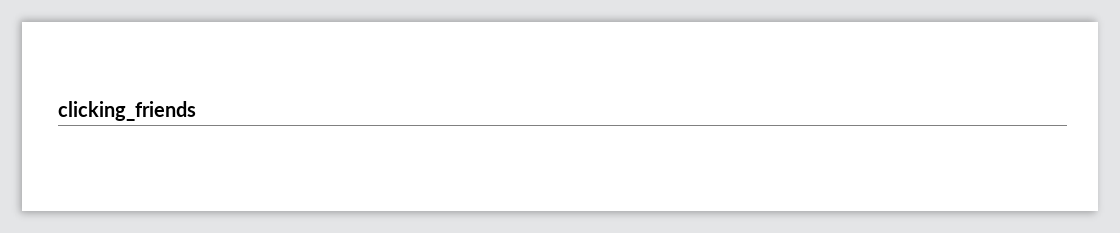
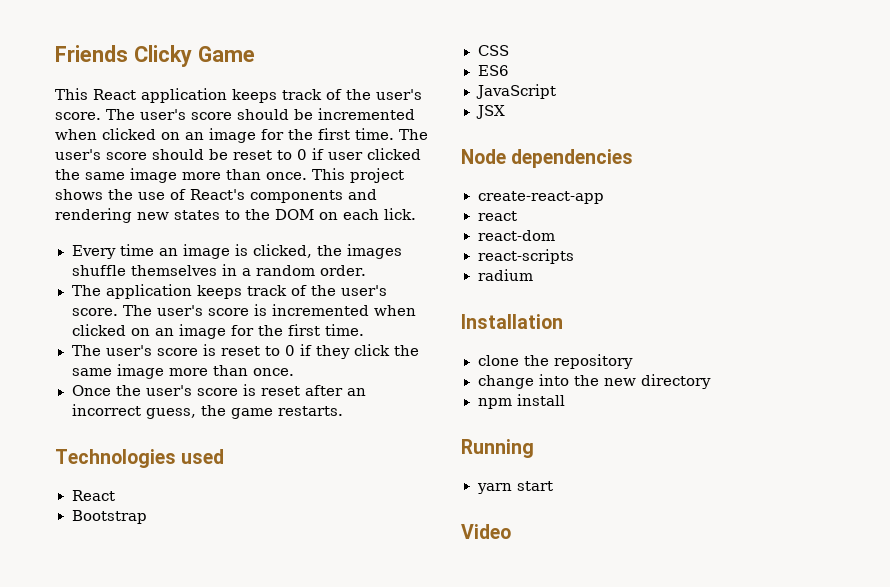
- clicking_friends
+ Friends Clicky Game
+ This React application keeps track of the user's score. The user's score should be incremented when clicked on an image for the first time. The user's score should be reset to 0 if user clicked the same image more than once. This project shows the use of React's components and rendering new states to the DOM on each lick.
+ Every time an image is clicked, the images shuffle themselves in a random order.
+ The application keeps track of the user's score. The user's score is incremented when clicked on an image for the first time.
+ The user's score is reset to 0 if they click the same image more than once.
+ Once the user's score is reset after an incorrect guess, the game restarts.
+ Technologies used
+ React
+ Bootstrap
+ CSS
+ ES6
+ JavaScript
+ JSX
+ Node dependencies
+ create-react-app
+ react
+ react-dom
+ react-scripts
+ radium
+ Installation
+ clone the repository
+ change into the new directory
+ npm install
+ Running
+ yarn start
+ Video

